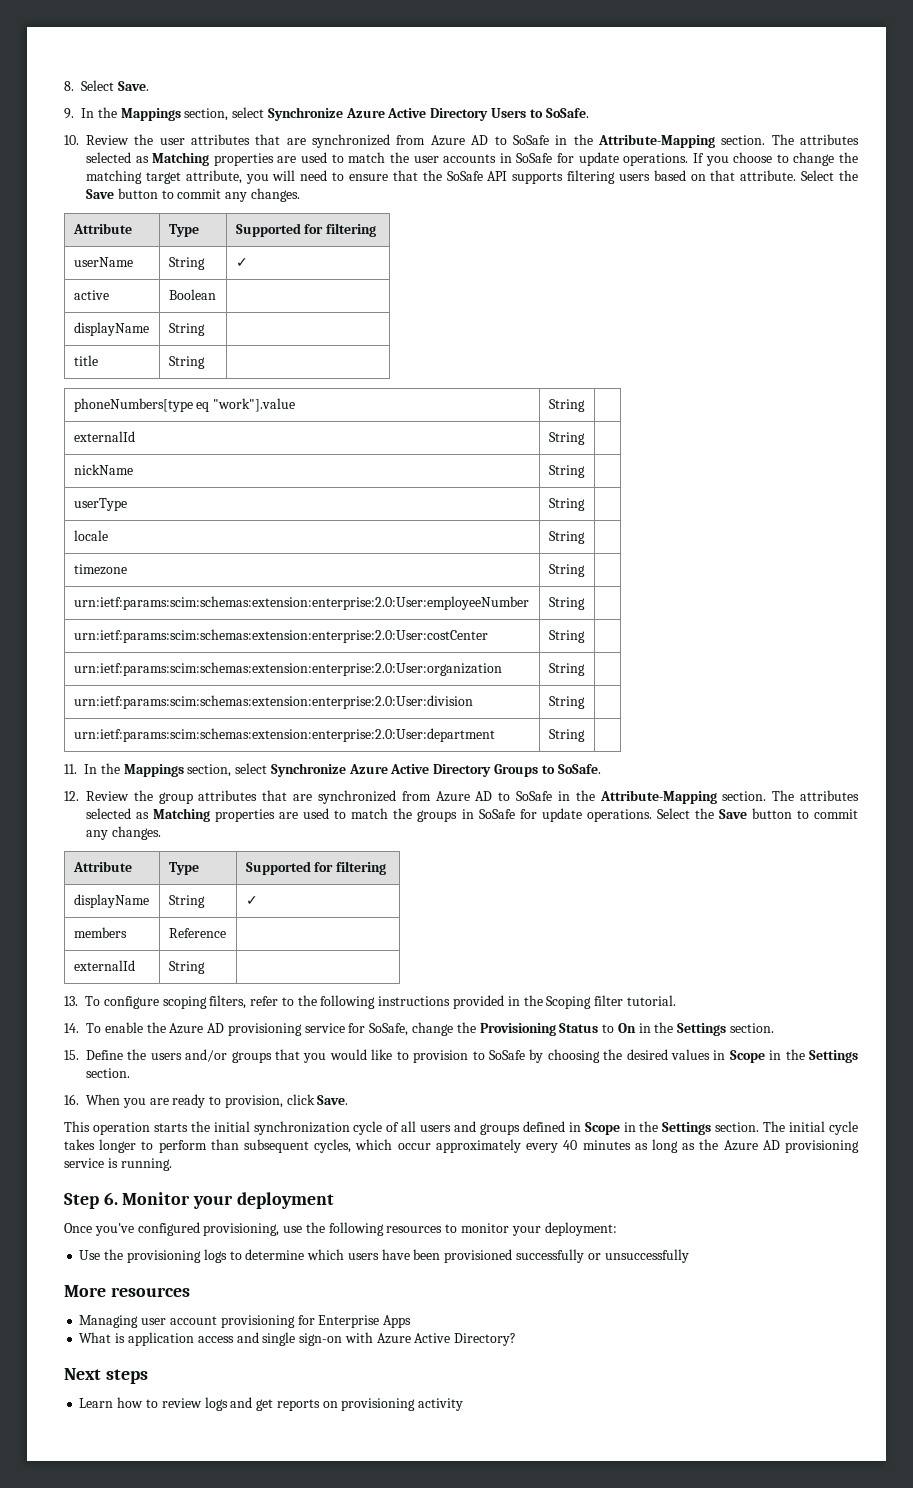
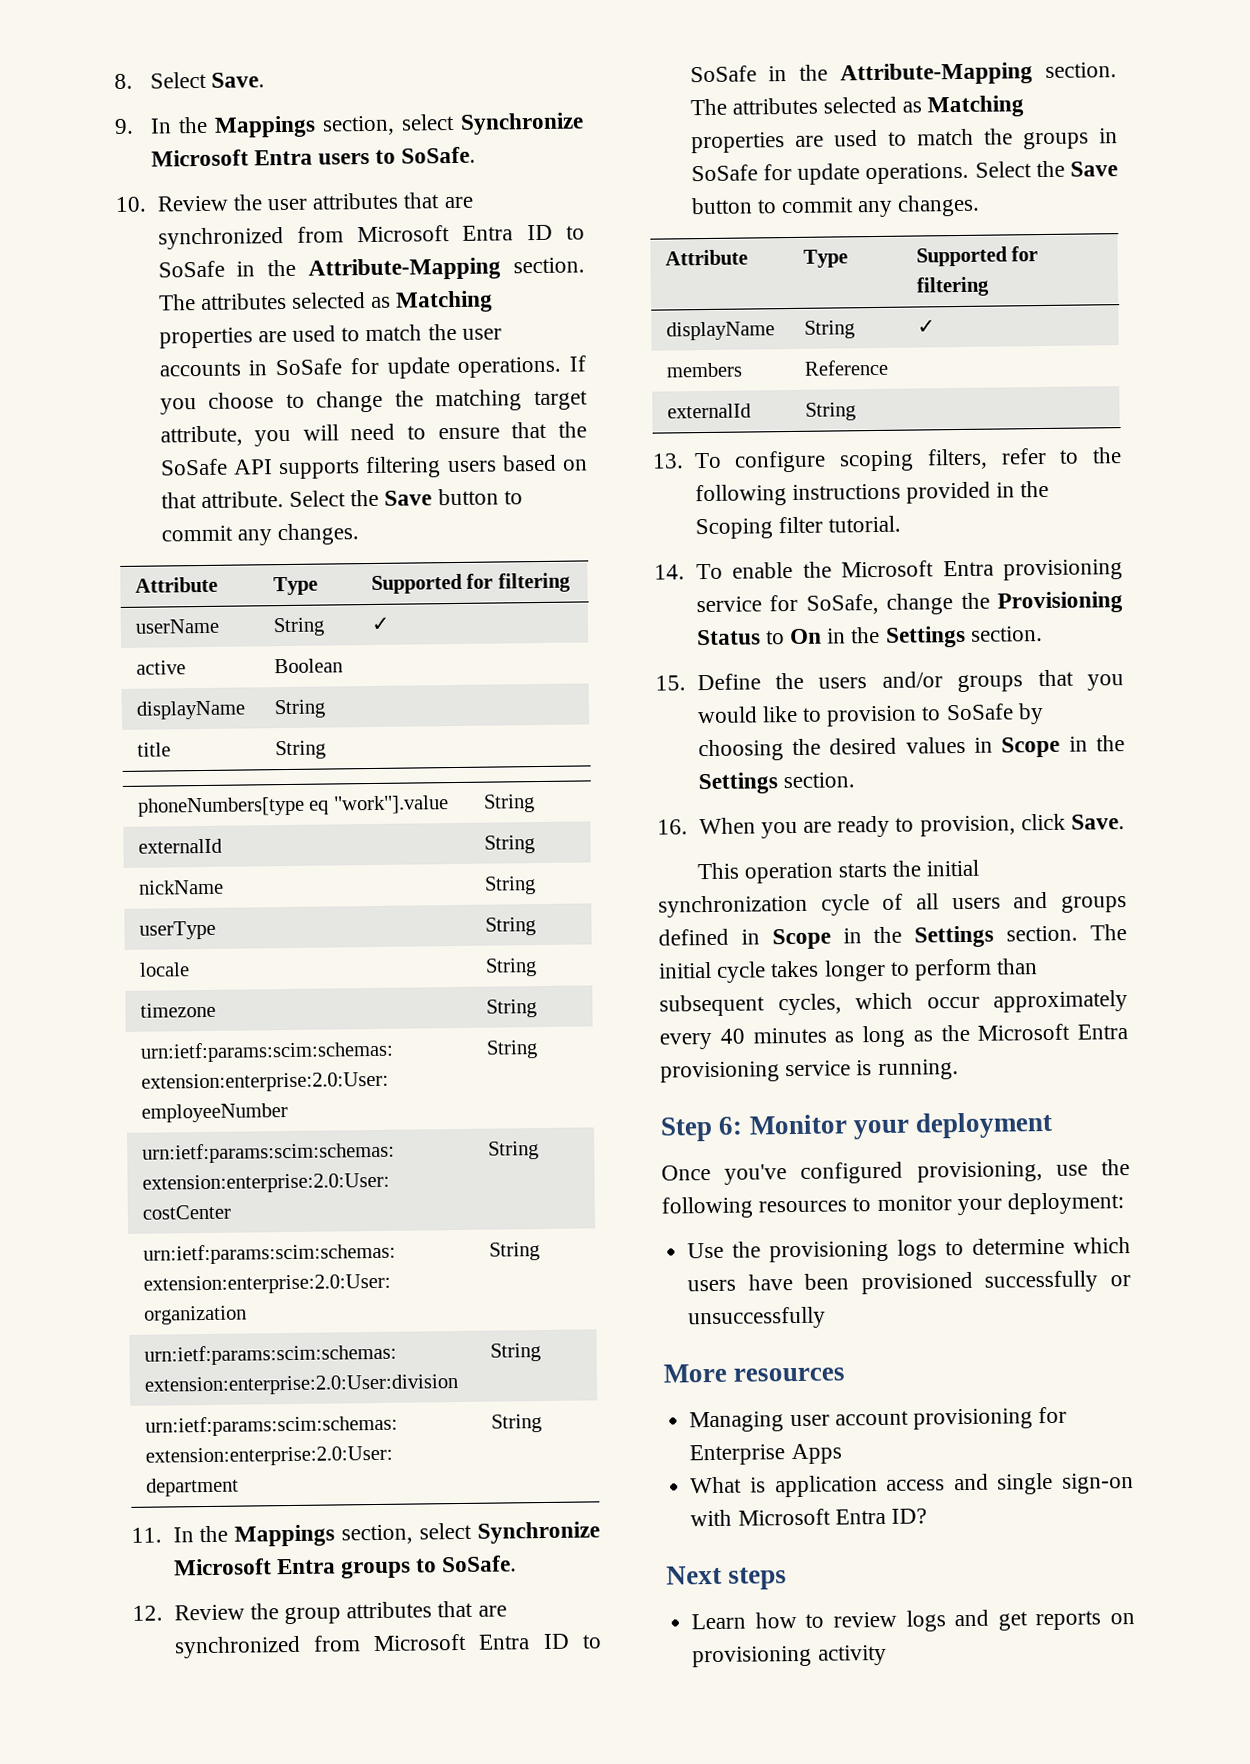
- 9. In the Mappings section, select Synchronize Azure Active Directory Users to SoSafe.
+ 9. In the Mappings section, select Synchronize Microsoft Entra users to SoSafe.
- 10. Review the user attributes that are synchronized from Azure AD to SoSafe in the Attribute-Mapping section.
+ 10. Review the user attributes that are synchronized from Microsoft Entra ID to SoSafe in the Attribute-Mapping section.
- 11. In the Mappings section, select Synchronize Azure Active Directory Groups to SoSafe.
+ 11. In the Mappings section, select Synchronize Microsoft Entra groups to SoSafe.
- 12. Review the group attributes that are synchronized from Azure AD to SoSafe in the Attribute-Mapping section.
+ 12. Review the group attributes that are synchronized from Microsoft Entra ID to SoSafe in the Attribute-Mapping section.
- 14. To enable the Azure AD provisioning service for SoSafe, change the Provisioning Status to On in the Settings section.
+ 14. To enable the Microsoft Entra provisioning service for SoSafe, change the Provisioning Status to On in the Settings section.
- The initial cycle takes longer to perform than subsequent cycles, which occur approximately every 40 minutes as long as the Azure AD provisioning service is running.
+ The initial cycle takes longer to perform than subsequent cycles, which occur approximately every 40 minutes as long as the Microsoft Entra provisioning service is running.
- Step 6. Monitor your deployment
+ Step 6: Monitor your deployment
- What is application access and single sign-on with Azure Active Directory?
+ What is application access and single sign-on with Microsoft Entra ID?

